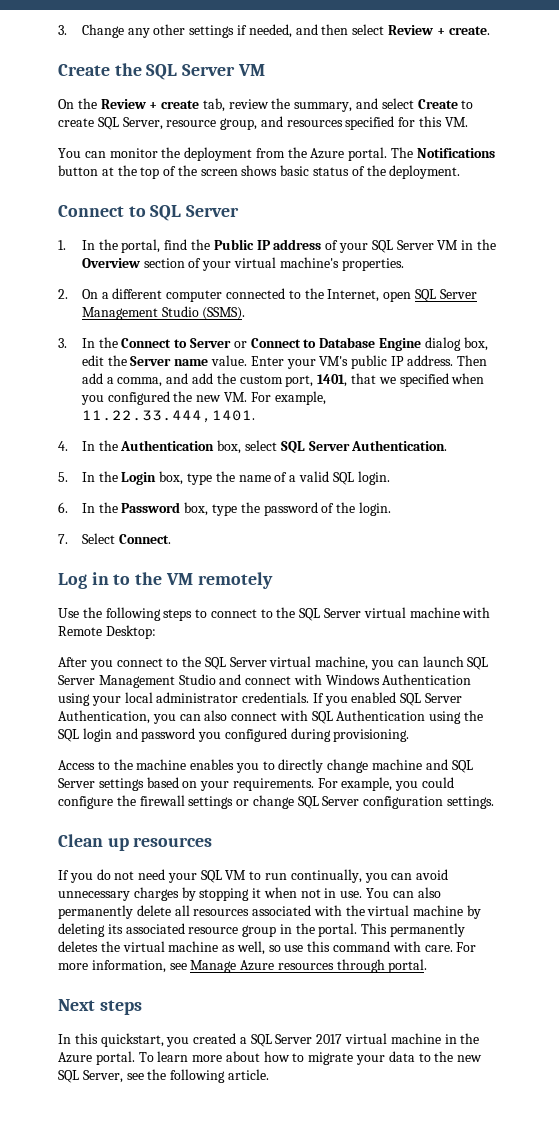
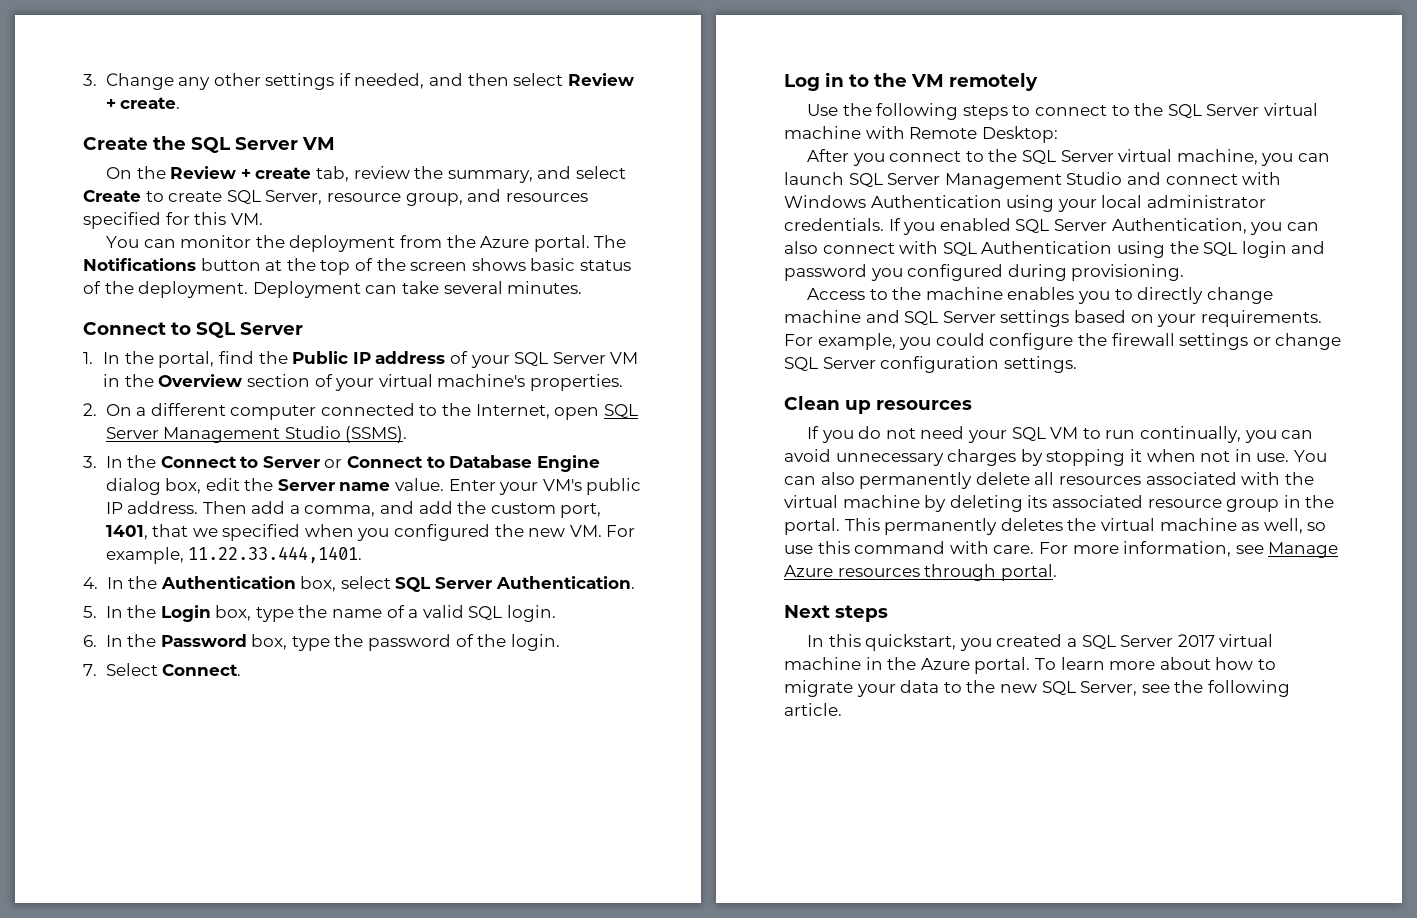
+ Deployment can take several minutes.

